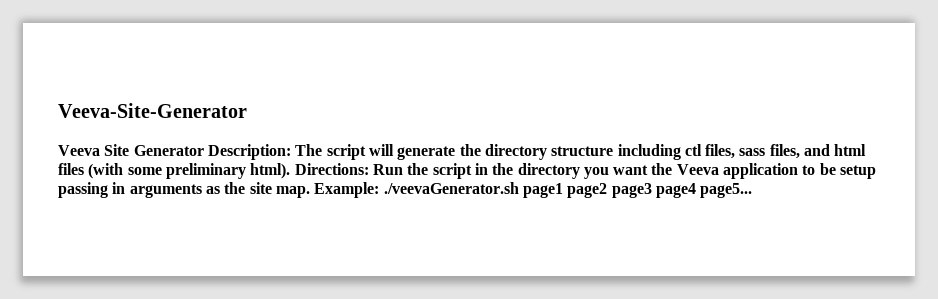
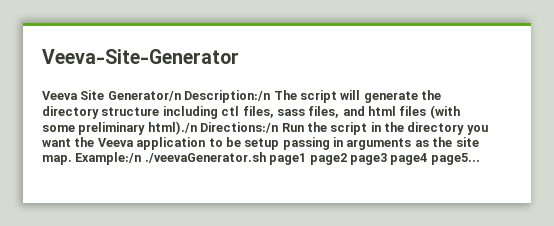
- Veeva Site Generator Description: The script will generate the directory structure including ctl files, sass files, and html files (with some preliminary html). Directions: Run the script in the directory you want the Veeva application to be setup passing in arguments as the site map.
+ Veeva Site Generator/n Description:/n The script will generate the directory structure including ctl files, sass files, and html files (with some preliminary html)./n Directions:/n Run the script in the directory you want the Veeva application to be setup passing in arguments as the site map.
- Example: ./veevaGenerator.sh page1 page2 page3 page4 page5...
+ Example:/n ./veevaGenerator.sh page1 page2 page3 page4 page5...

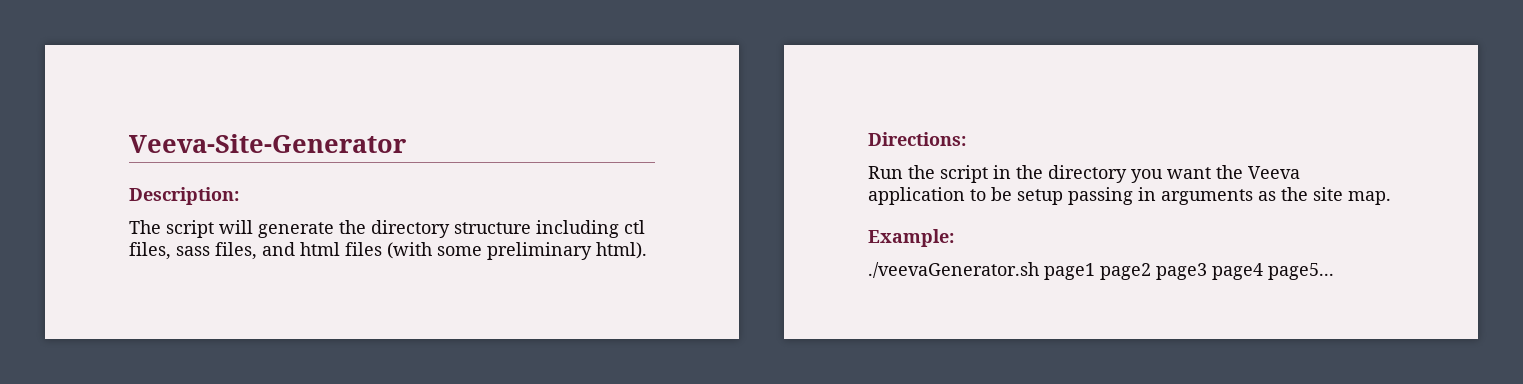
- Veeva Site Generator/n Description:/n The script will generate the directory structure including ctl files, sass files, and html files (with some preliminary html)./n Directions:/n Run the script in the directory you want the Veeva application to be setup passing in arguments as the site map. Example:/n ./veevaGenerator.sh page1 page2 page3 page4 page5...
+ Description:
+ The script will generate the directory structure including ctl files, sass files, and html files (with some preliminary html).
+ Directions:
+ Run the script in the directory you want the Veeva application to be setup passing in arguments as the site map.
+ Example:
+ ./veevaGenerator.sh page1 page2 page3 page4 page5...

